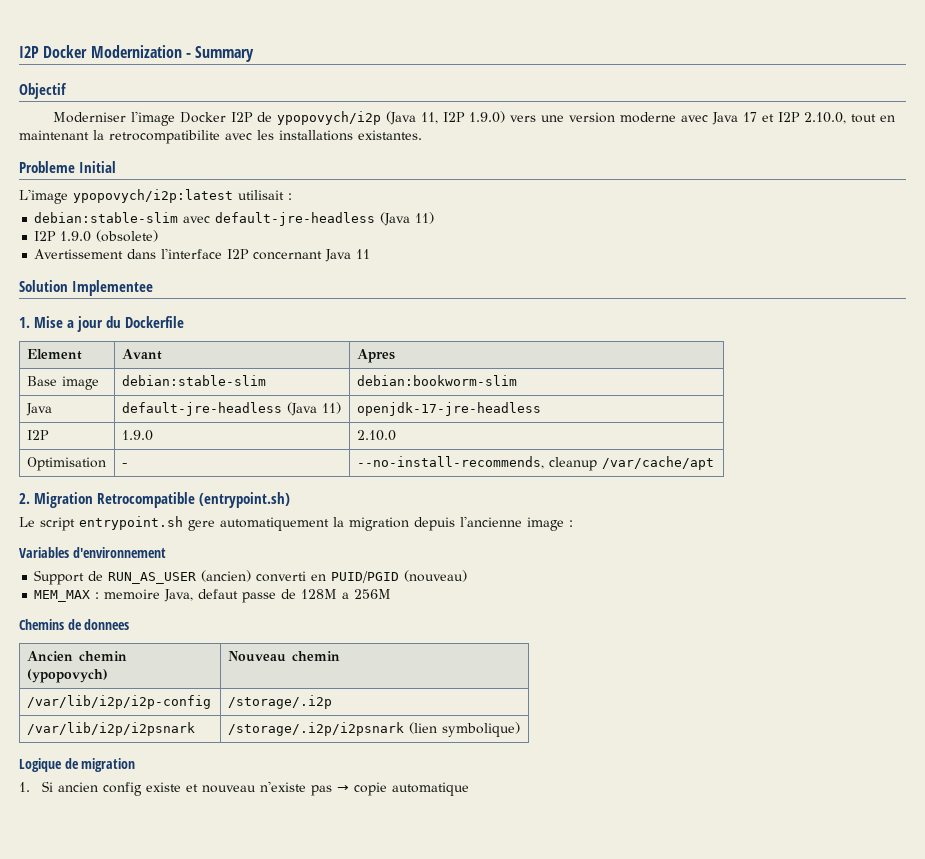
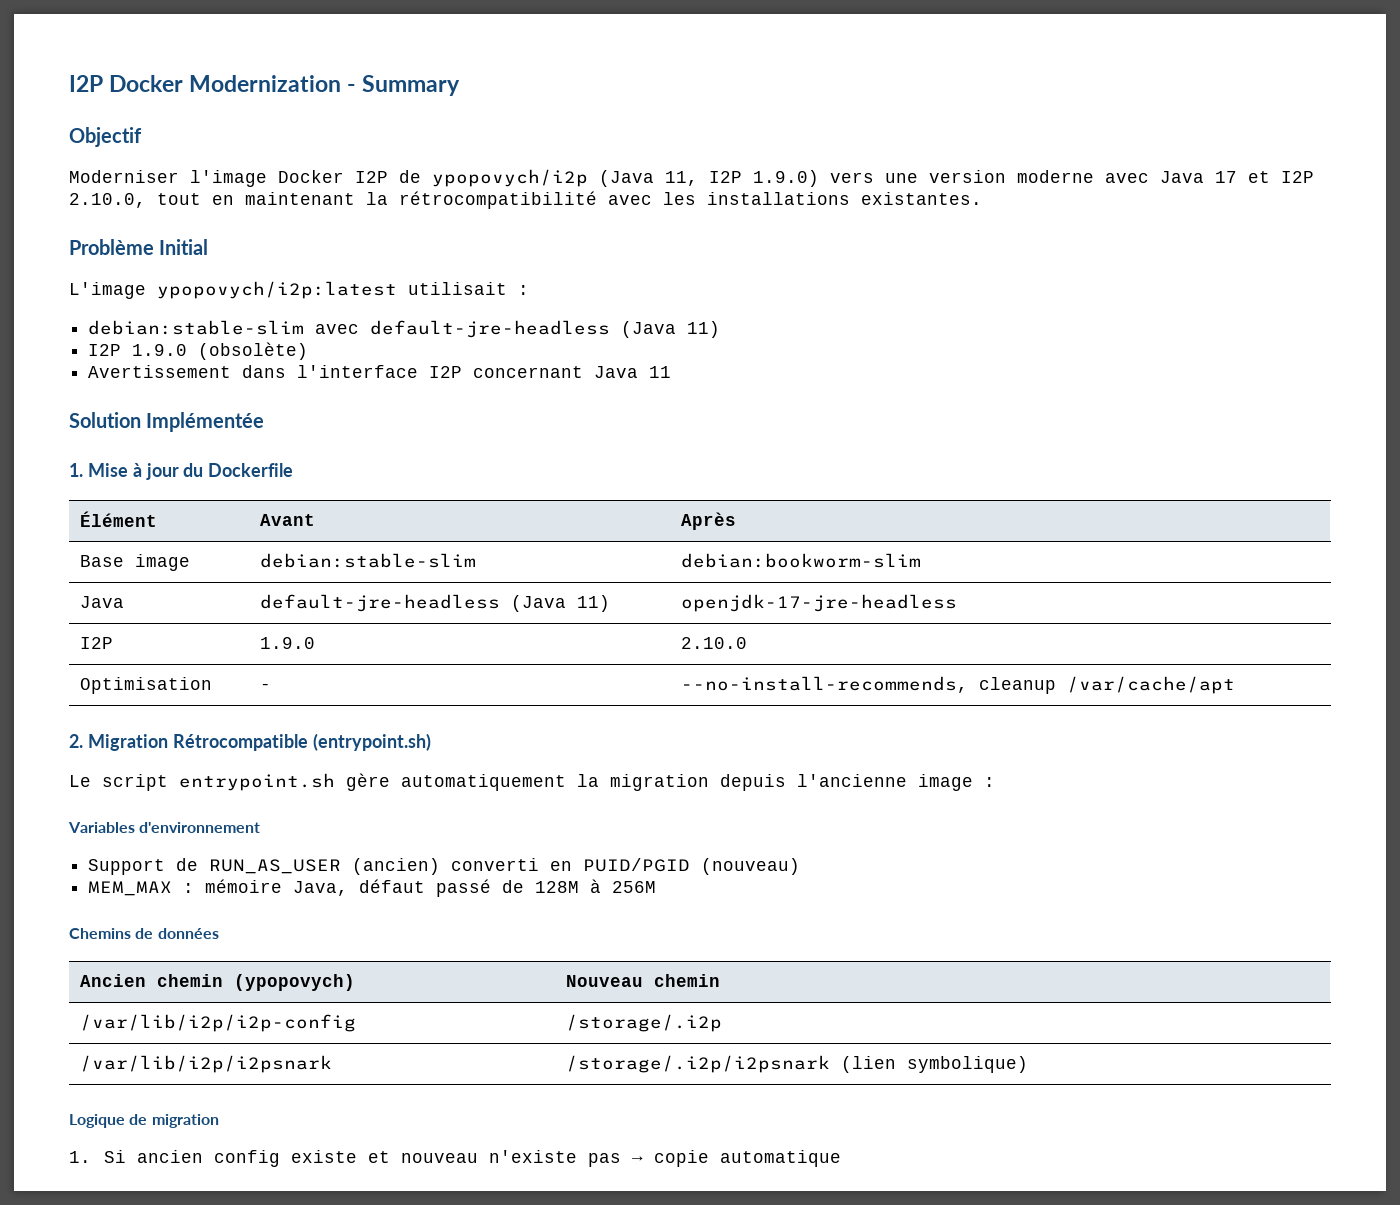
- Moderniser l'image Docker I2P de ypopovych/i2p (Java 11, I2P 1.9.0) vers une version moderne avec Java 17 et I2P 2.10.0, tout en maintenant la retrocompatibilite avec les installations existantes.
+ Moderniser l'image Docker I2P de ypopovych/i2p (Java 11, I2P 1.9.0) vers une version moderne avec Java 17 et I2P 2.10.0, tout en maintenant la rétrocompatibilité avec les installations existantes.
- Probleme Initial
+ Problème Initial
- I2P 1.9.0 (obsolete)
+ I2P 1.9.0 (obsolète)
- Solution Implementee
+ Solution Implémentée
- 1. Mise a jour du Dockerfile
+ 1. Mise à jour du Dockerfile
- Element | Avant | Apres
+ Élément | Avant | Après
- 2. Migration Retrocompatible (entrypoint.sh)
+ 2. Migration Rétrocompatible (entrypoint.sh)
- Le script entrypoint.sh gere automatiquement la migration depuis l'ancienne image :
+ Le script entrypoint.sh gère automatiquement la migration depuis l'ancienne image :
- MEM_MAX : memoire Java, defaut passe de 128M a 256M
+ MEM_MAX : mémoire Java, défaut passé de 128M à 256M
- Chemins de donnees
+ Chemins de données

